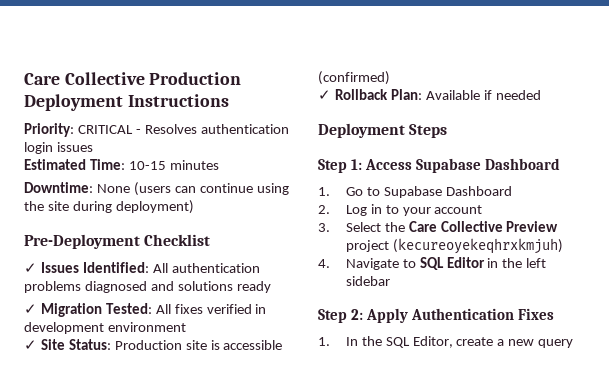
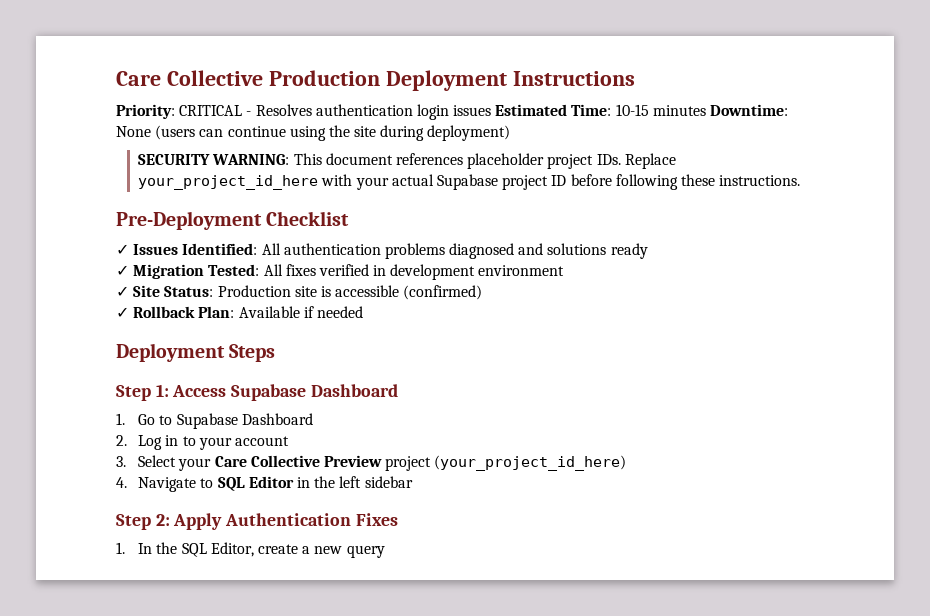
- Priority: CRITICAL - Resolves authentication login issues
- Estimated Time: 10-15 minutes
- Downtime: None (users can continue using the site during deployment)
+ Priority: CRITICAL - Resolves authentication login issues Estimated Time: 10-15 minutes Downtime: None (users can continue using the site during deployment)
+ SECURITY WARNING: This document references placeholder project IDs. Replace your_project_id_here with your actual Supabase project ID before following these instructions.
- 3. Select the Care Collective Preview project (kecureoyekeqhrxkmjuh)
+ 3. Select your Care Collective Preview project (your_project_id_here)

